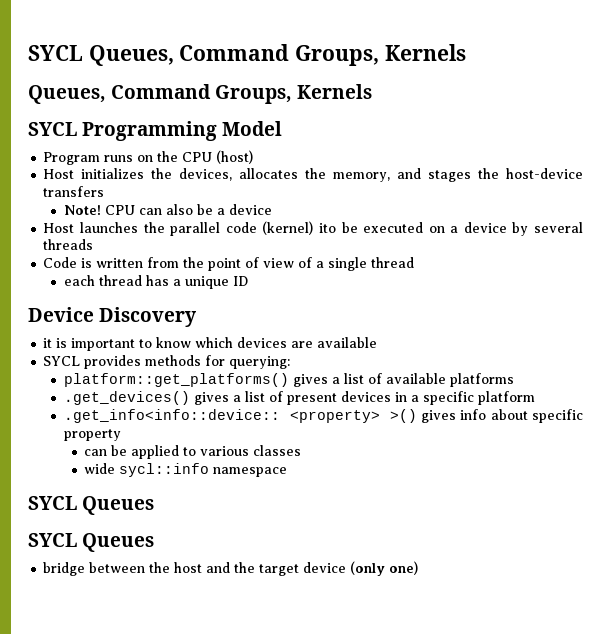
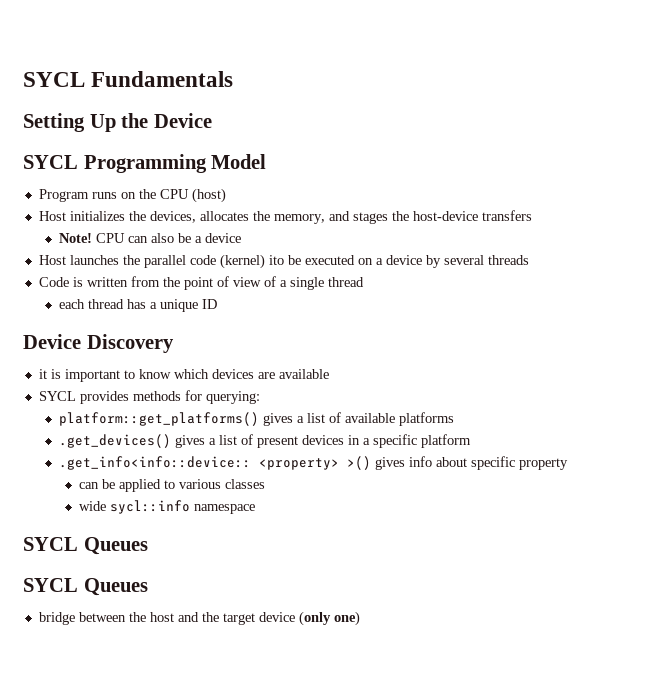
- SYCL Queues, Command Groups, Kernels
- Queues, Command Groups, Kernels
+ SYCL Fundamentals
+ Setting Up the Device

